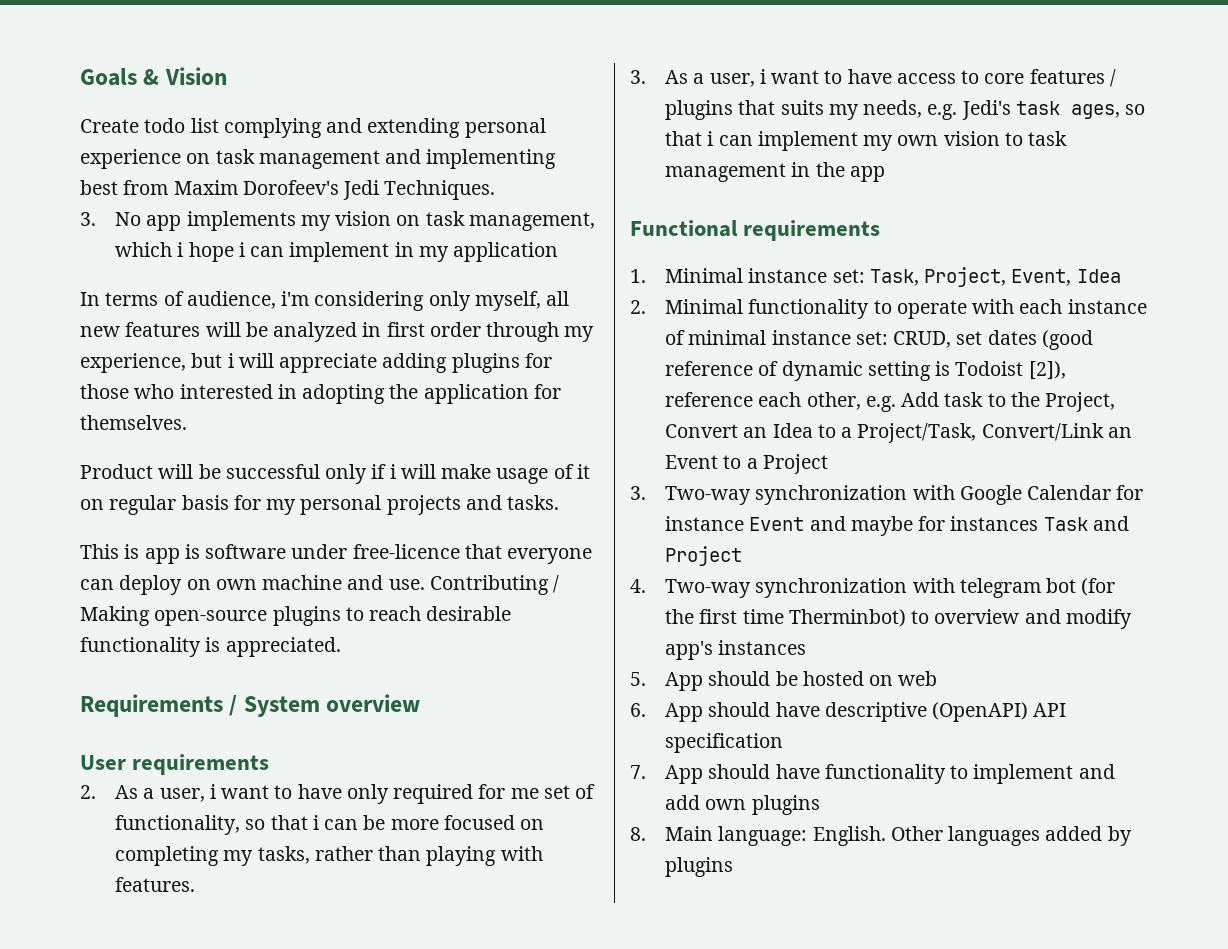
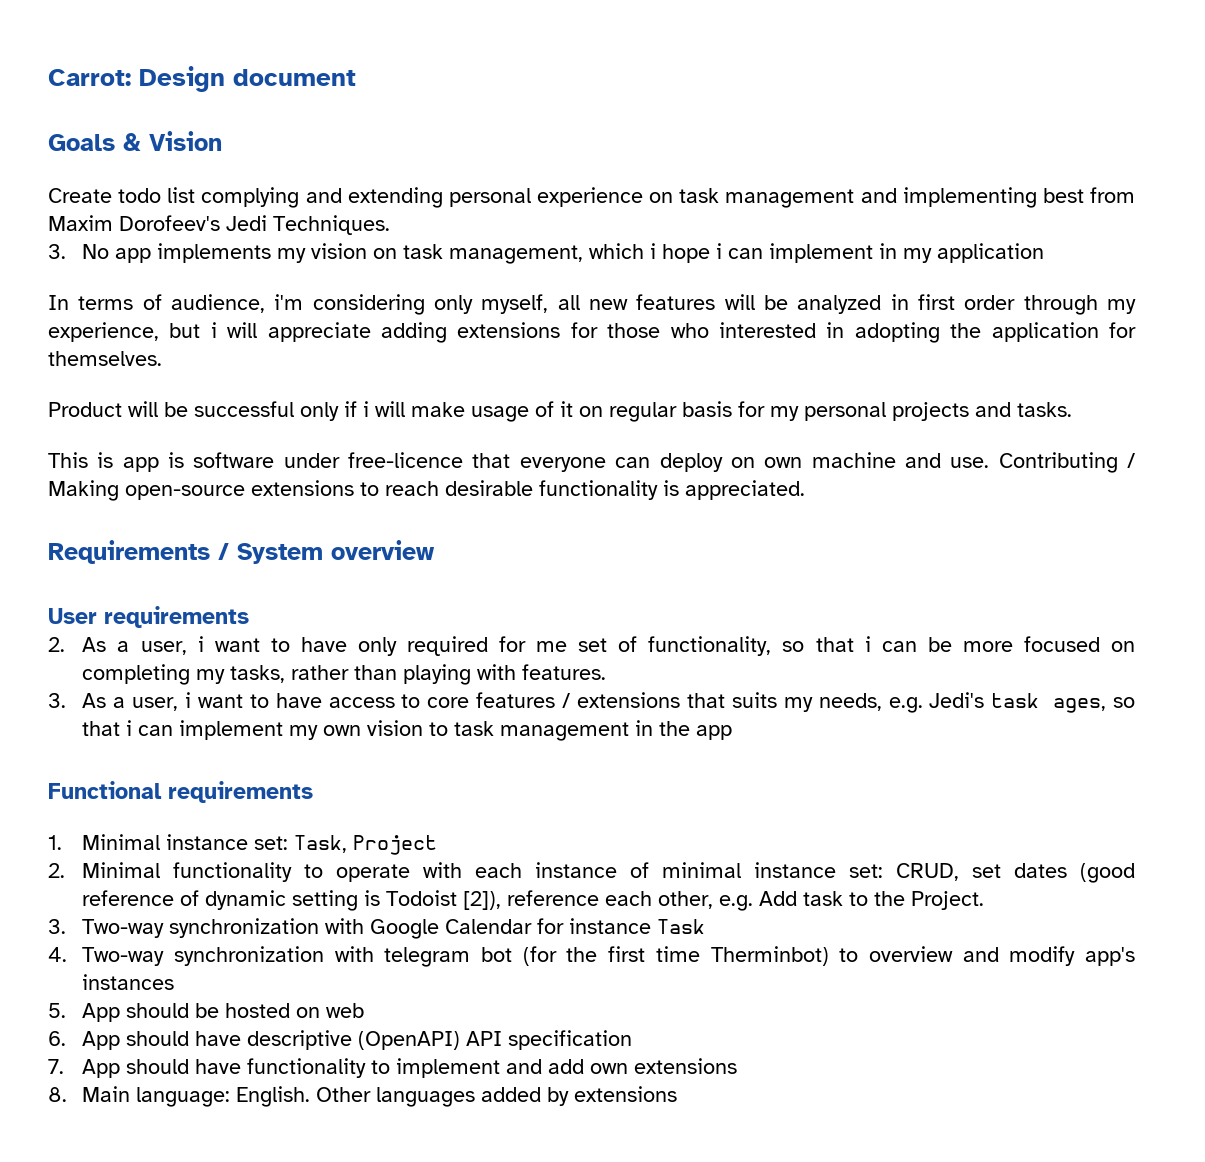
+ Carrot: Design document
- In terms of audience, i'm considering only myself, all new features will be analyzed in first order through my experience, but i will appreciate adding plugins for those who interested in adopting the application for themselves.
+ In terms of audience, i'm considering only myself, all new features will be analyzed in first order through my experience, but i will appreciate adding extensions for those who interested in adopting the application for themselves.
- Contributing / Making open-source plugins to reach desirable functionality is appreciated.
+ Contributing / Making open-source extensions to reach desirable functionality is appreciated.
- 3. As a user, i want to have access to core features / plugins that suits my needs, e.g. Jedi's task ages, so that i can implement my own vision to task management in the app
+ 3. As a user, i want to have access to core features / extensions that suits my needs, e.g. Jedi's task ages, so that i can implement my own vision to task management in the app
- 1. Minimal instance set: Task, Project, Event, Idea
+ 1. Minimal instance set: Task, Project
- 2. Minimal functionality to operate with each instance of minimal instance set: CRUD, set dates (good reference of dynamic setting is Todoist [2]), reference each other, e.g. Add task to the Project, Convert an Idea to a Project/Task, Convert/Link an Event to a Project
+ 2. Minimal functionality to operate with each instance of minimal instance set: CRUD, set dates (good reference of dynamic setting is Todoist [2]), reference each other, e.g. Add task to the Project.
- 3. Two-way synchronization with Google Calendar for instance Event and maybe for instances Task and Project
+ 3. Two-way synchronization with Google Calendar for instance Task
- 7. App should have functionality to implement and add own plugins
+ 7. App should have functionality to implement and add own extensions
- Other languages added by plugins
+ Other languages added by extensions

